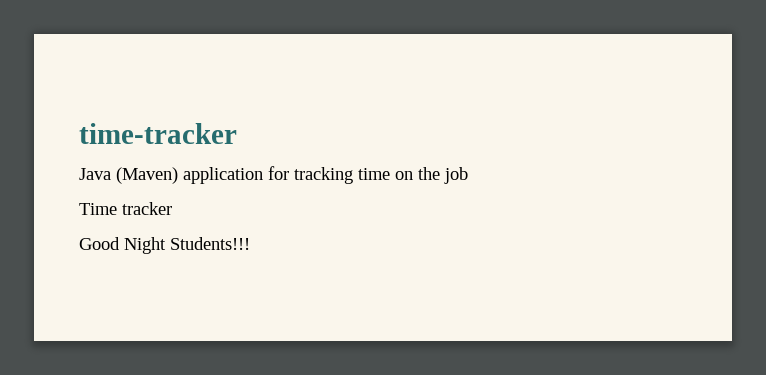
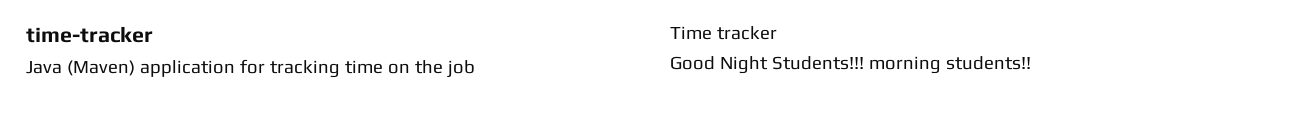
- Good Night Students!!!
+ Good Night Students!!! morning students!!

